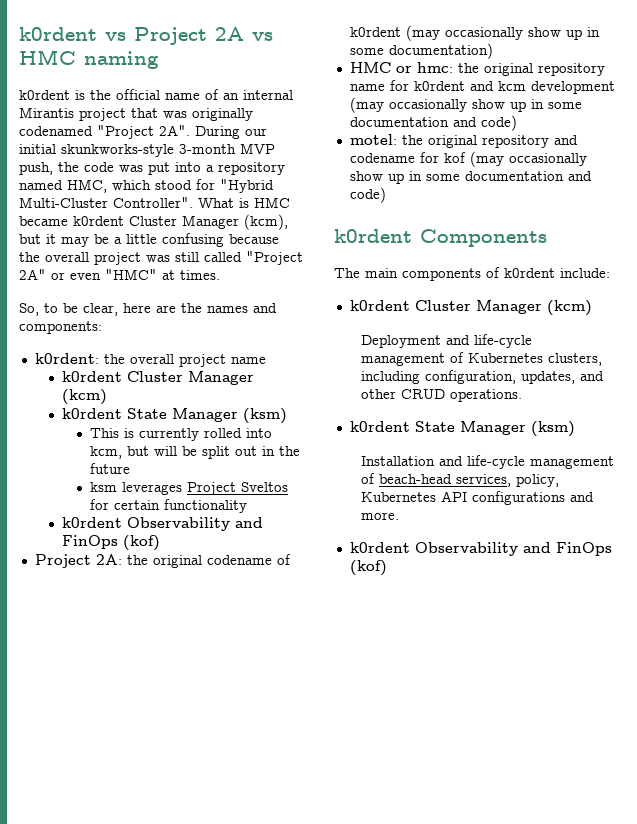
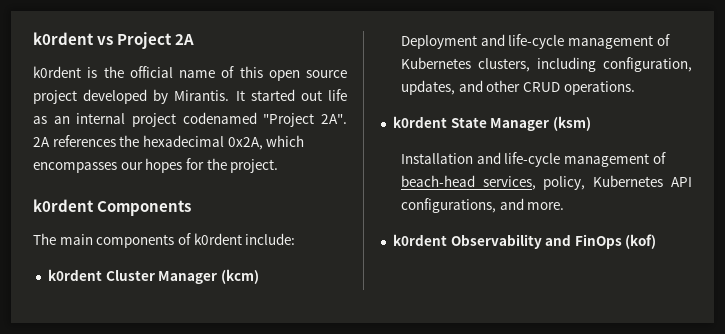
- k0rdent vs Project 2A vs HMC naming
+ k0rdent vs Project 2A
- k0rdent is the official name of an internal Mirantis project that was originally codenamed "Project 2A". During our initial skunkworks-style 3-month MVP push, the code was put into a repository named HMC, which stood for "Hybrid Multi-Cluster Controller". What is HMC became k0rdent Cluster Manager (kcm), but it may be a little confusing because the overall project was still called "Project 2A" or even "HMC" at times.
- So, to be clear, here are the names and components:
- k0rdent: the overall project name
- k0rdent Cluster Manager (kcm)
- k0rdent State Manager (ksm)
- This is currently rolled into kcm, but will be split out in the future
- ksm leverages Project Sveltos for certain functionality
- k0rdent Observability and FinOps (kof)
- Project 2A: the original codename of k0rdent (may occasionally show up in some documentation)
- HMC or hmc: the original repository name for k0rdent and kcm development (may occasionally show up in some documentation and code)
- motel: the original repository and codename for kof (may occasionally show up in some documentation and code)
+ k0rdent is the official name of this open source project developed by Mirantis. It started out life as an internal project codenamed "Project 2A". 2A references the hexadecimal 0x2A, which encompasses our hopes for the project.
- Installation and life-cycle management of beach-head services, policy, Kubernetes API configurations and more.
+ Installation and life-cycle management of beach-head services, policy, Kubernetes API configurations, and more.

